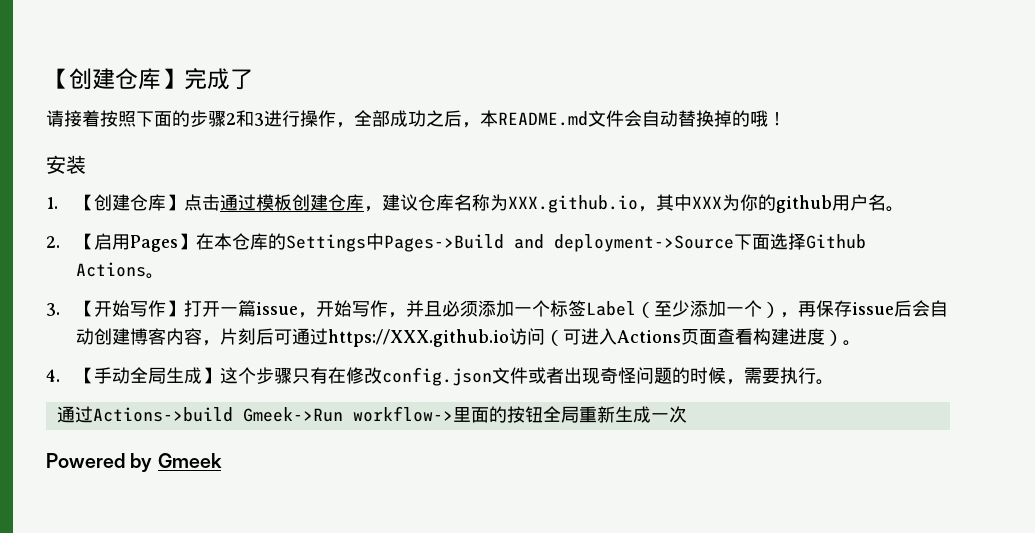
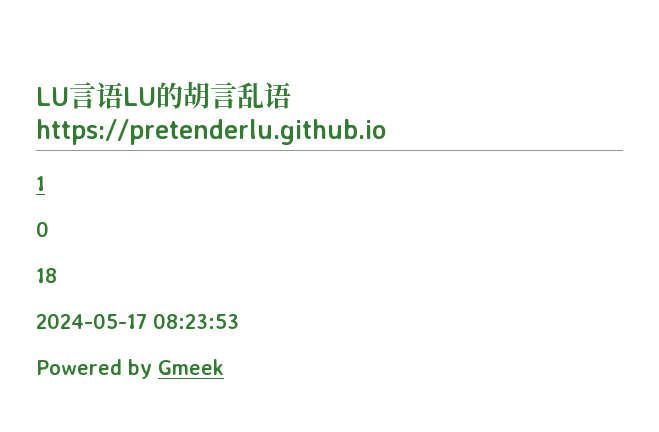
- 【创建仓库】完成了
- 请接着按照下面的步骤2和3进行操作，全部成功之后，本README.md文件会自动替换掉的哦！
- 安装
- 1.【创建仓库】点击通过模板创建仓库，建议仓库名称为XXX.github.io，其中XXX为你的github用户名。
- 2.【启用Pages】在本仓库的Settings中Pages->Build and deployment->Source下面选择Github Actions。
- 3.【开始写作】打开一篇issue，开始写作，并且必须添加一个标签Label（至少添加一个），再保存issue后会自动创建博客内容，片刻后可通过https://XXX.github.io访问（可进入Actions页面查看构建进度）。
- 4.【手动全局生成】这个步骤只有在修改config.json文件或者出现奇怪问题的时候，需要执行。
- 通过Actions->build Gmeek->Run workflow->里面的按钮全局重新生成一次
+ LU言语LU的胡言乱语https://pretenderlu.github.io
+ 1
+ 0
+ 18
+ 2024-05-17 08:23:53

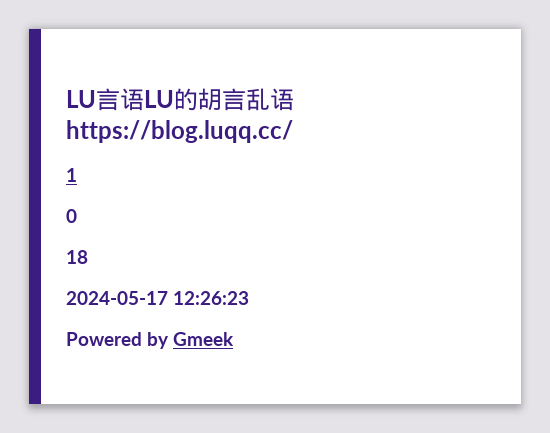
- LU言语LU的胡言乱语https://pretenderlu.github.io
+ LU言语LU的胡言乱语https://blog.luqq.cc/
- 2024-05-17 08:23:53
+ 2024-05-17 12:26:23

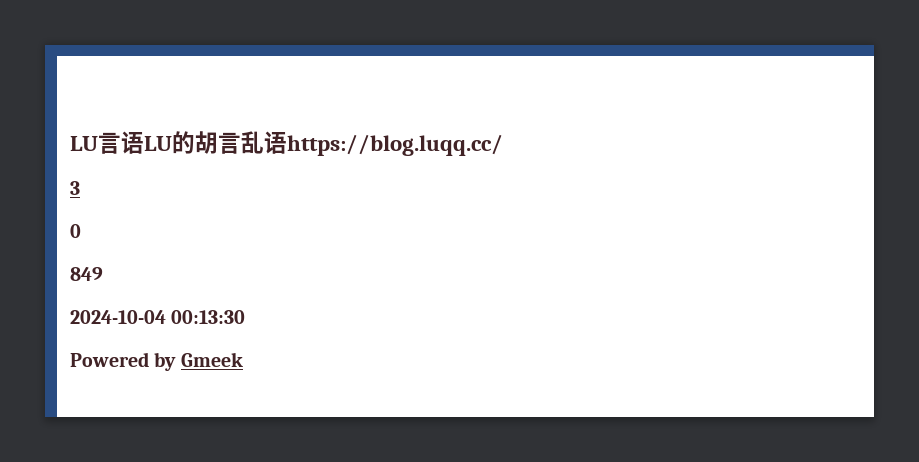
- 1
+ 3
- 18
- 2024-05-17 12:26:23
+ 849
+ 2024-10-04 00:13:30

